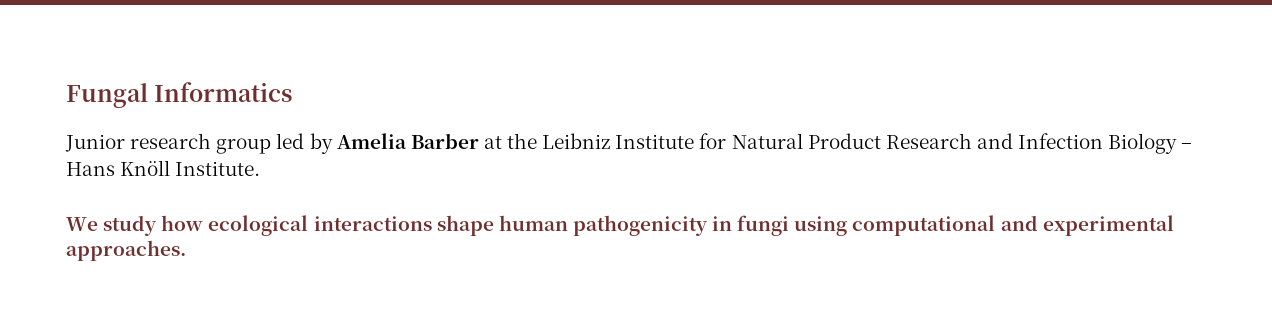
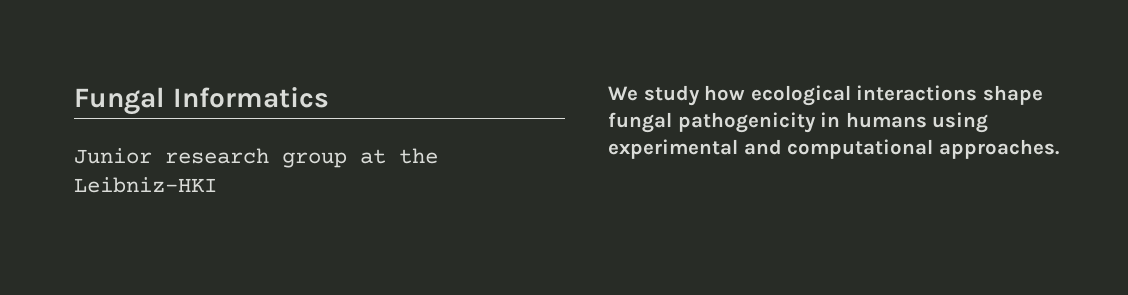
- Junior research group led by Amelia Barber at the Leibniz Institute for Natural Product Research and Infection Biology – Hans Knöll Institute.
+ Junior research group at the Leibniz–HKI
- We study how ecological interactions shape human pathogenicity in fungi using computational and experimental approaches.
+ We study how ecological interactions shape fungal pathogenicity in humans using experimental and computational approaches.

